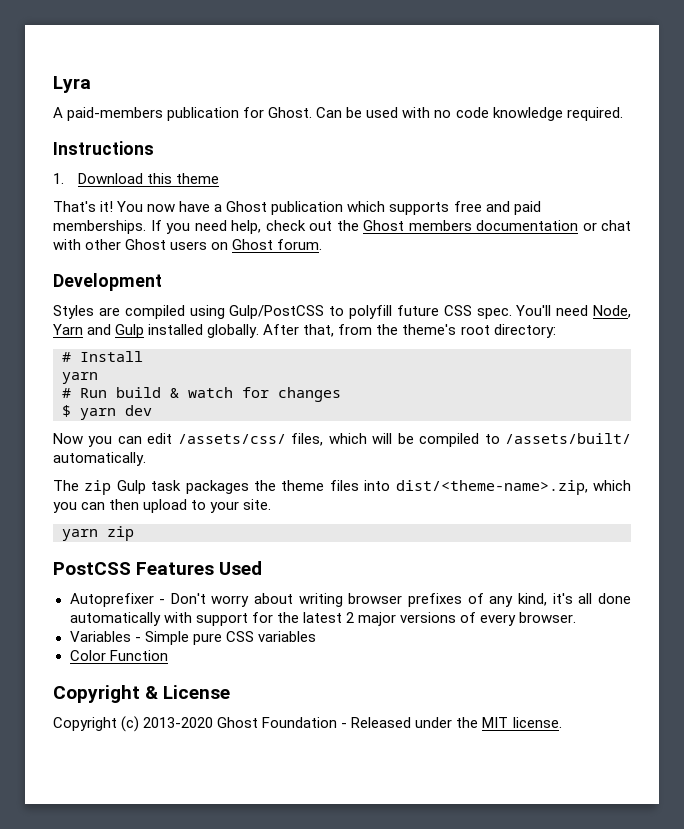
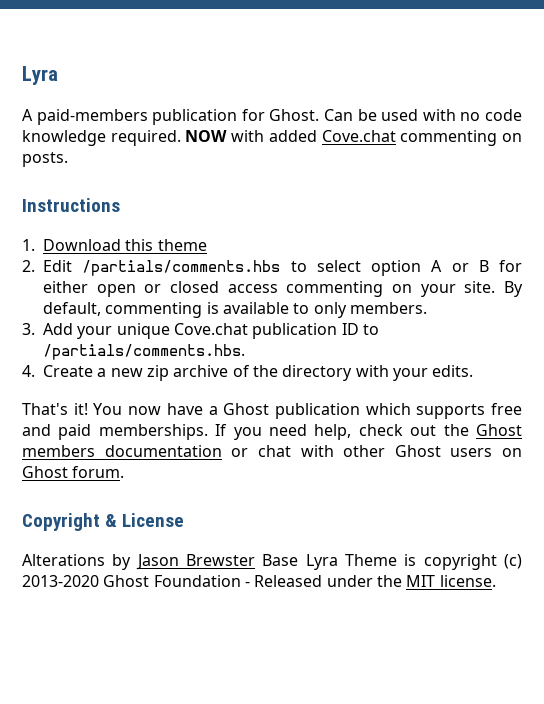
+ NOW with added Cove.chat commenting on posts.
+ 2. Edit /partials/comments.hbs to select option A or B for either open or closed access commenting on your site. By default, commenting is available to only members.
+ 3. Add your unique Cove.chat publication ID to /partials/comments.hbs.
+ 4. Create a new zip archive of the directory with your edits.
- Development
- Styles are compiled using Gulp/PostCSS to polyfill future CSS spec. You'll need Node, Yarn and Gulp installed globally. After that, from the theme's root directory:
- # Install
- yarn
- # Run build & watch for changes
- $ yarn dev
- Now you can edit /assets/css/ files, which will be compiled to /assets/built/ automatically.
- The zip Gulp task packages the theme files into dist/<theme-name>.zip, which you can then upload to your site.
- yarn zip
- PostCSS Features Used
- Autoprefixer - Don't worry about writing browser prefixes of any kind, it's all done automatically with support for the latest 2 major versions of every browser.
- Variables - Simple pure CSS variables
- Color Function
  Copyright & License
- Copyright (c) 2013-2020 Ghost Foundation - Released under the MIT license.
+ Alterations by Jason Brewster Base Lyra Theme is copyright (c) 2013-2020 Ghost Foundation - Released under the MIT license.

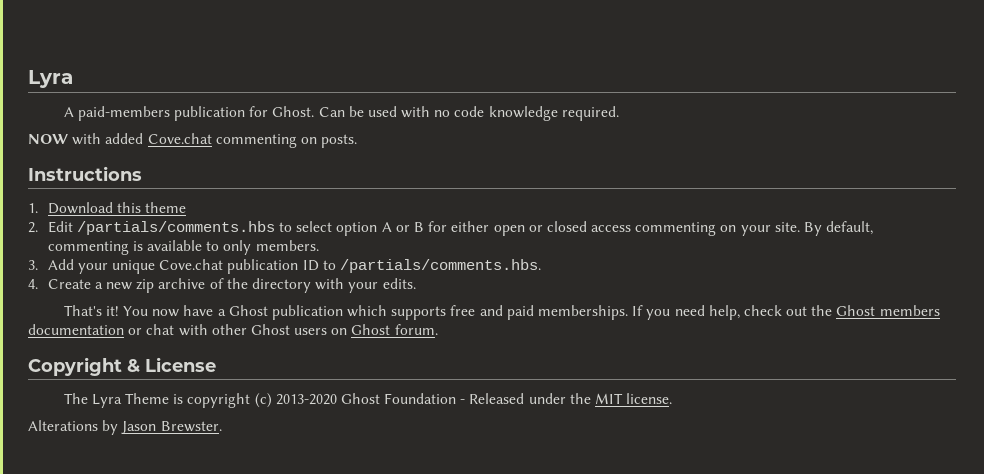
- Can be used with no code knowledge required. NOW with added Cove.chat commenting on posts.
+ Can be used with no code knowledge required.
+ NOW with added Cove.chat commenting on posts.
- Alterations by Jason Brewster Base Lyra Theme is copyright (c) 2013-2020 Ghost Foundation - Released under the MIT license.
+ The Lyra Theme is copyright (c) 2013-2020 Ghost Foundation - Released under the MIT license.
+ Alterations by Jason Brewster.

